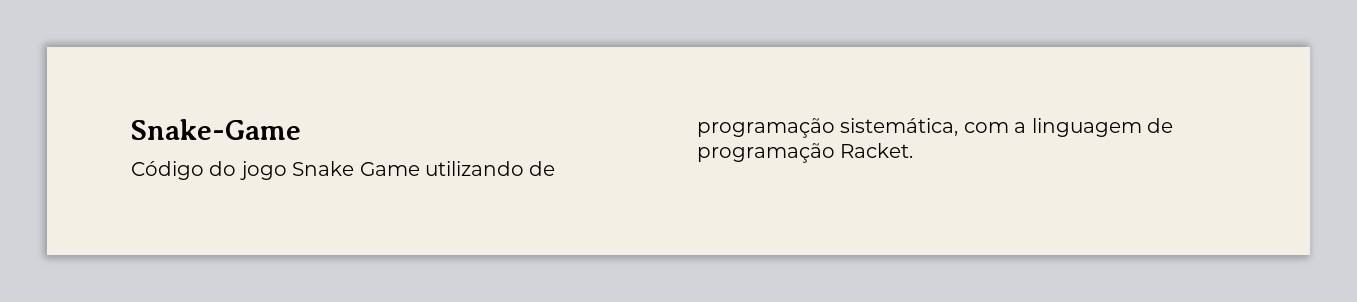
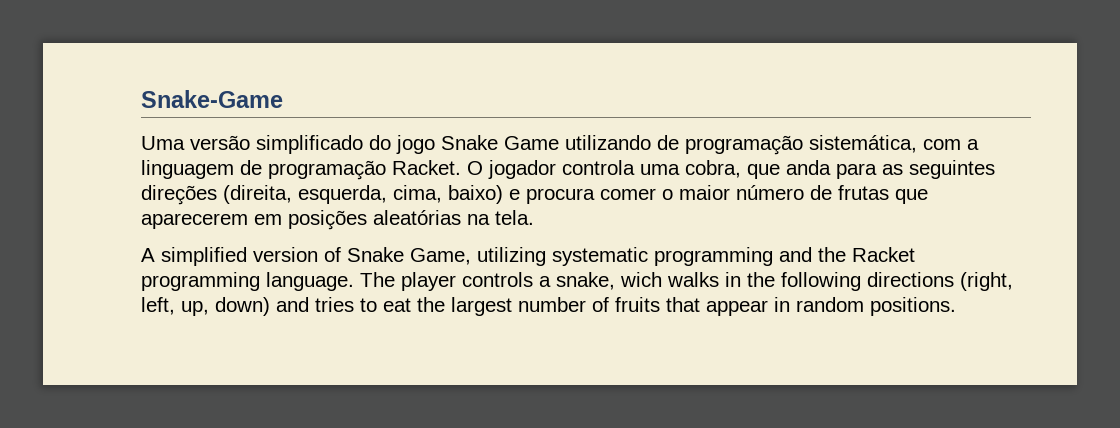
- Código do jogo Snake Game utilizando de programação sistemática, com a linguagem de programação Racket.
+ Uma versão simplificado do jogo Snake Game utilizando de programação sistemática, com a linguagem de programação Racket.
+ O jogador controla uma cobra, que anda para as seguintes direções (direita, esquerda, cima, baixo) e procura comer o maior número de frutas que aparecerem em posições aleatórias na tela.
+ A simplified version of Snake Game, utilizing systematic programming and the Racket programming language. The player controls a snake, wich walks in the following directions (right, left, up, down) and tries to eat the largest number of fruits that appear in random positions.

